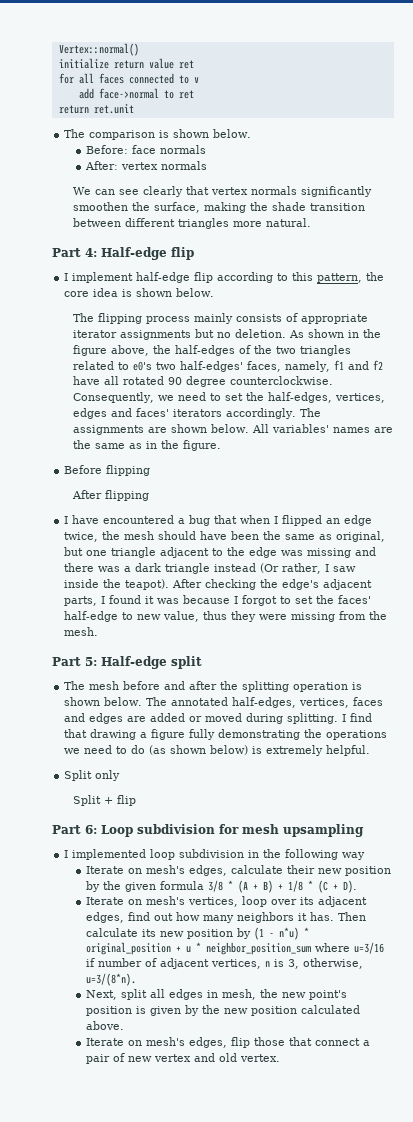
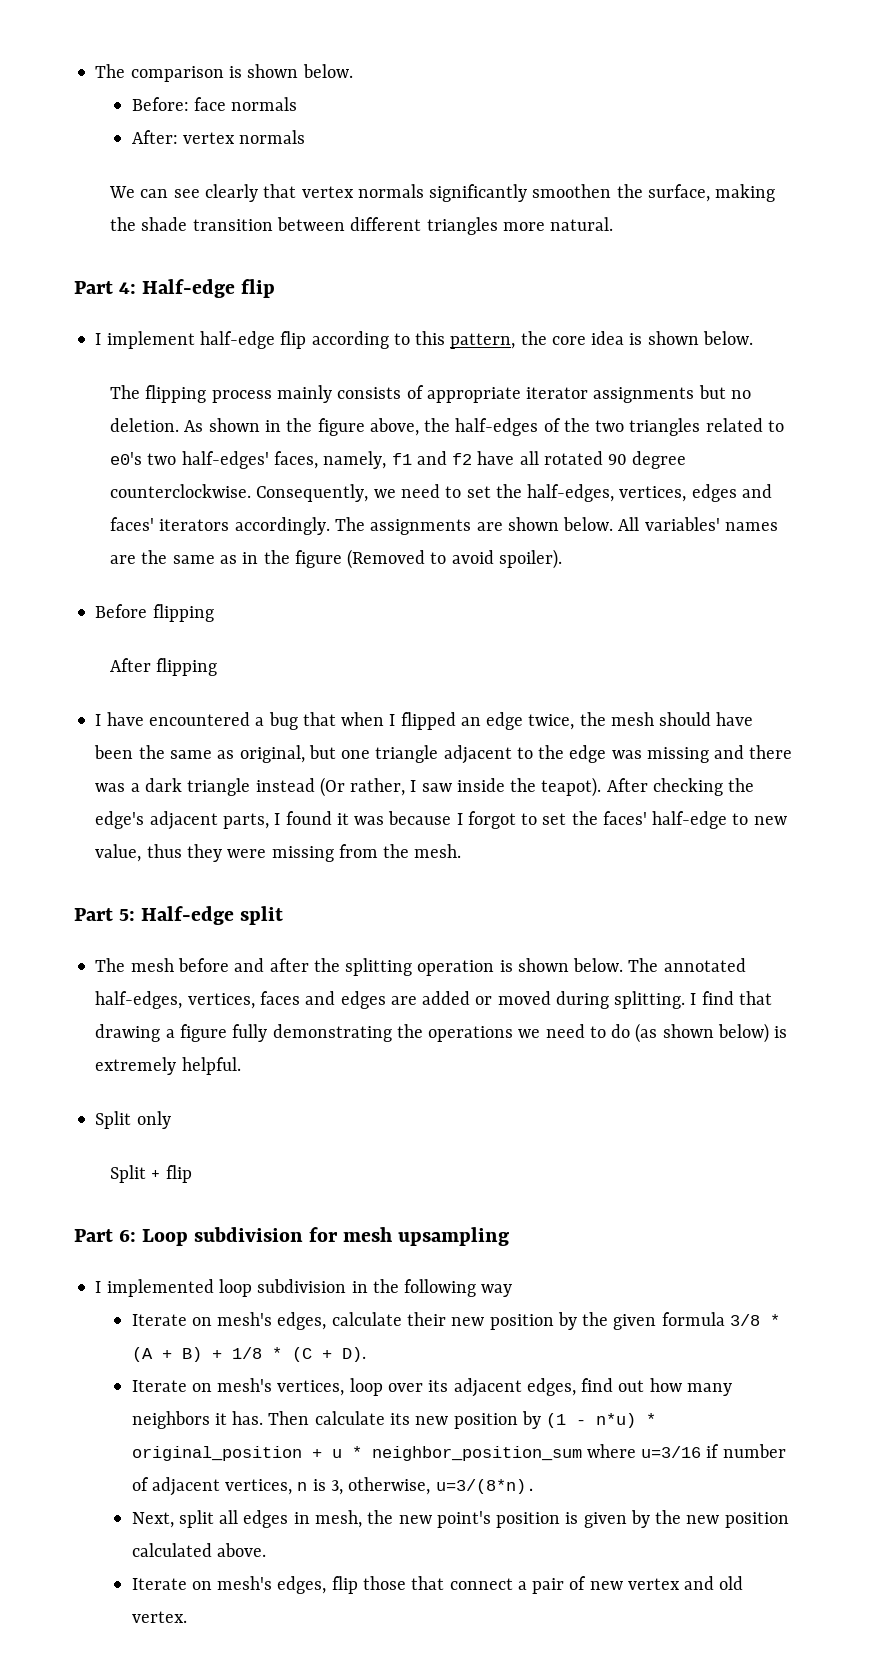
- Vertex::normal()
- initialize return value ret
- for all faces connected to v
- add face->normal to ret
- return ret.unit
- All variables' names are the same as in the figure.
+ All variables' names are the same as in the figure (Removed to avoid spoiler).

